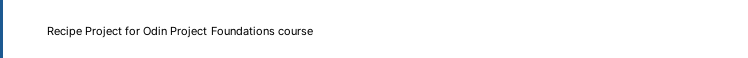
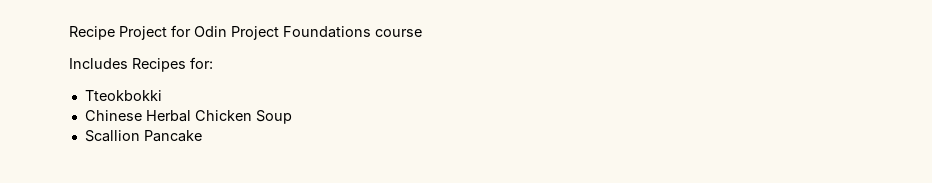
+ Includes Recipes for:
+ Tteokbokki
+ Chinese Herbal Chicken Soup
+ Scallion Pancake

